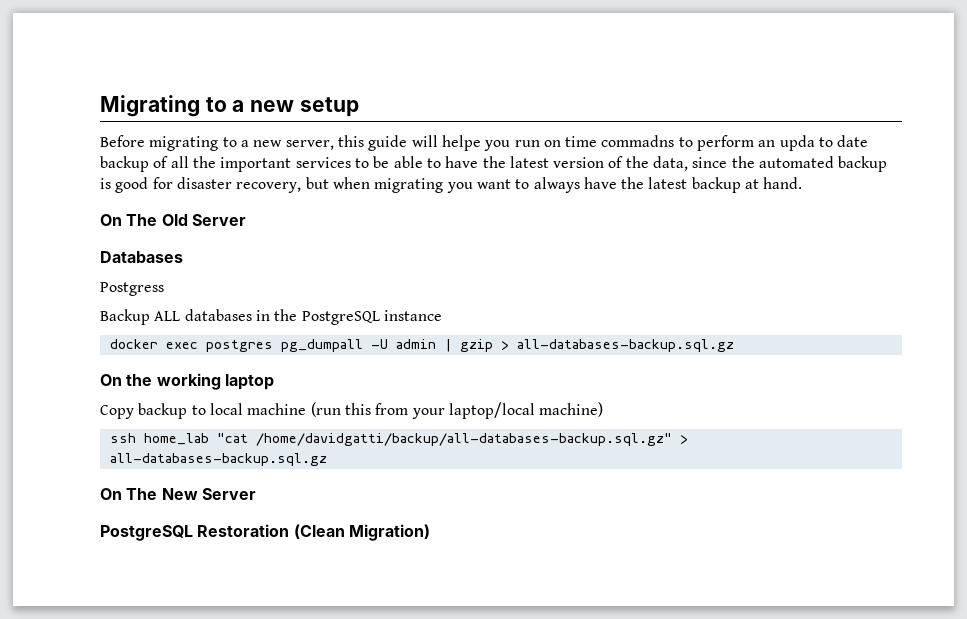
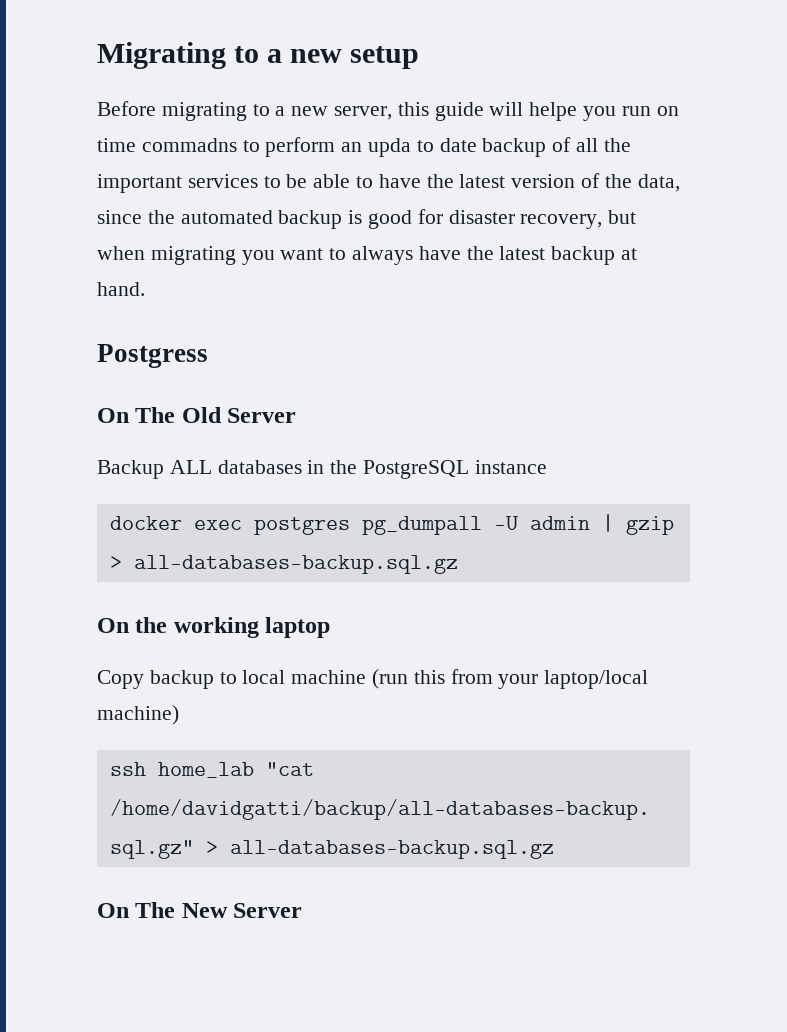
+ Postgress
- Databases
- Postgress
- PostgreSQL Restoration (Clean Migration)

